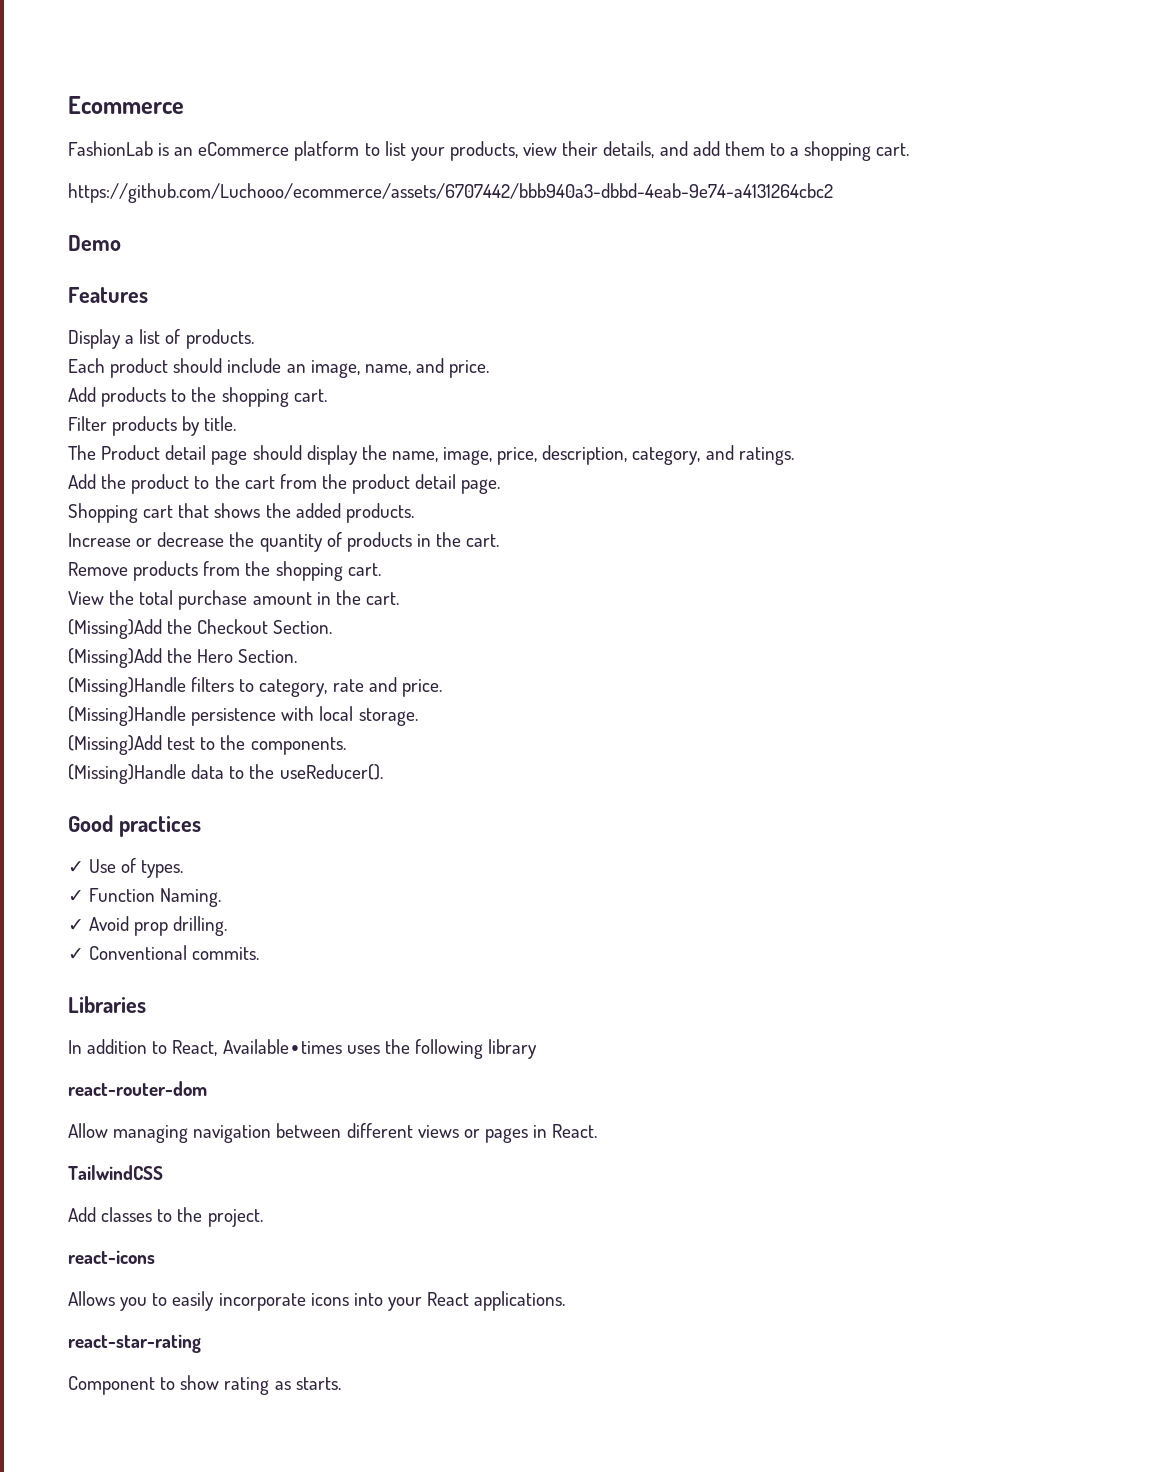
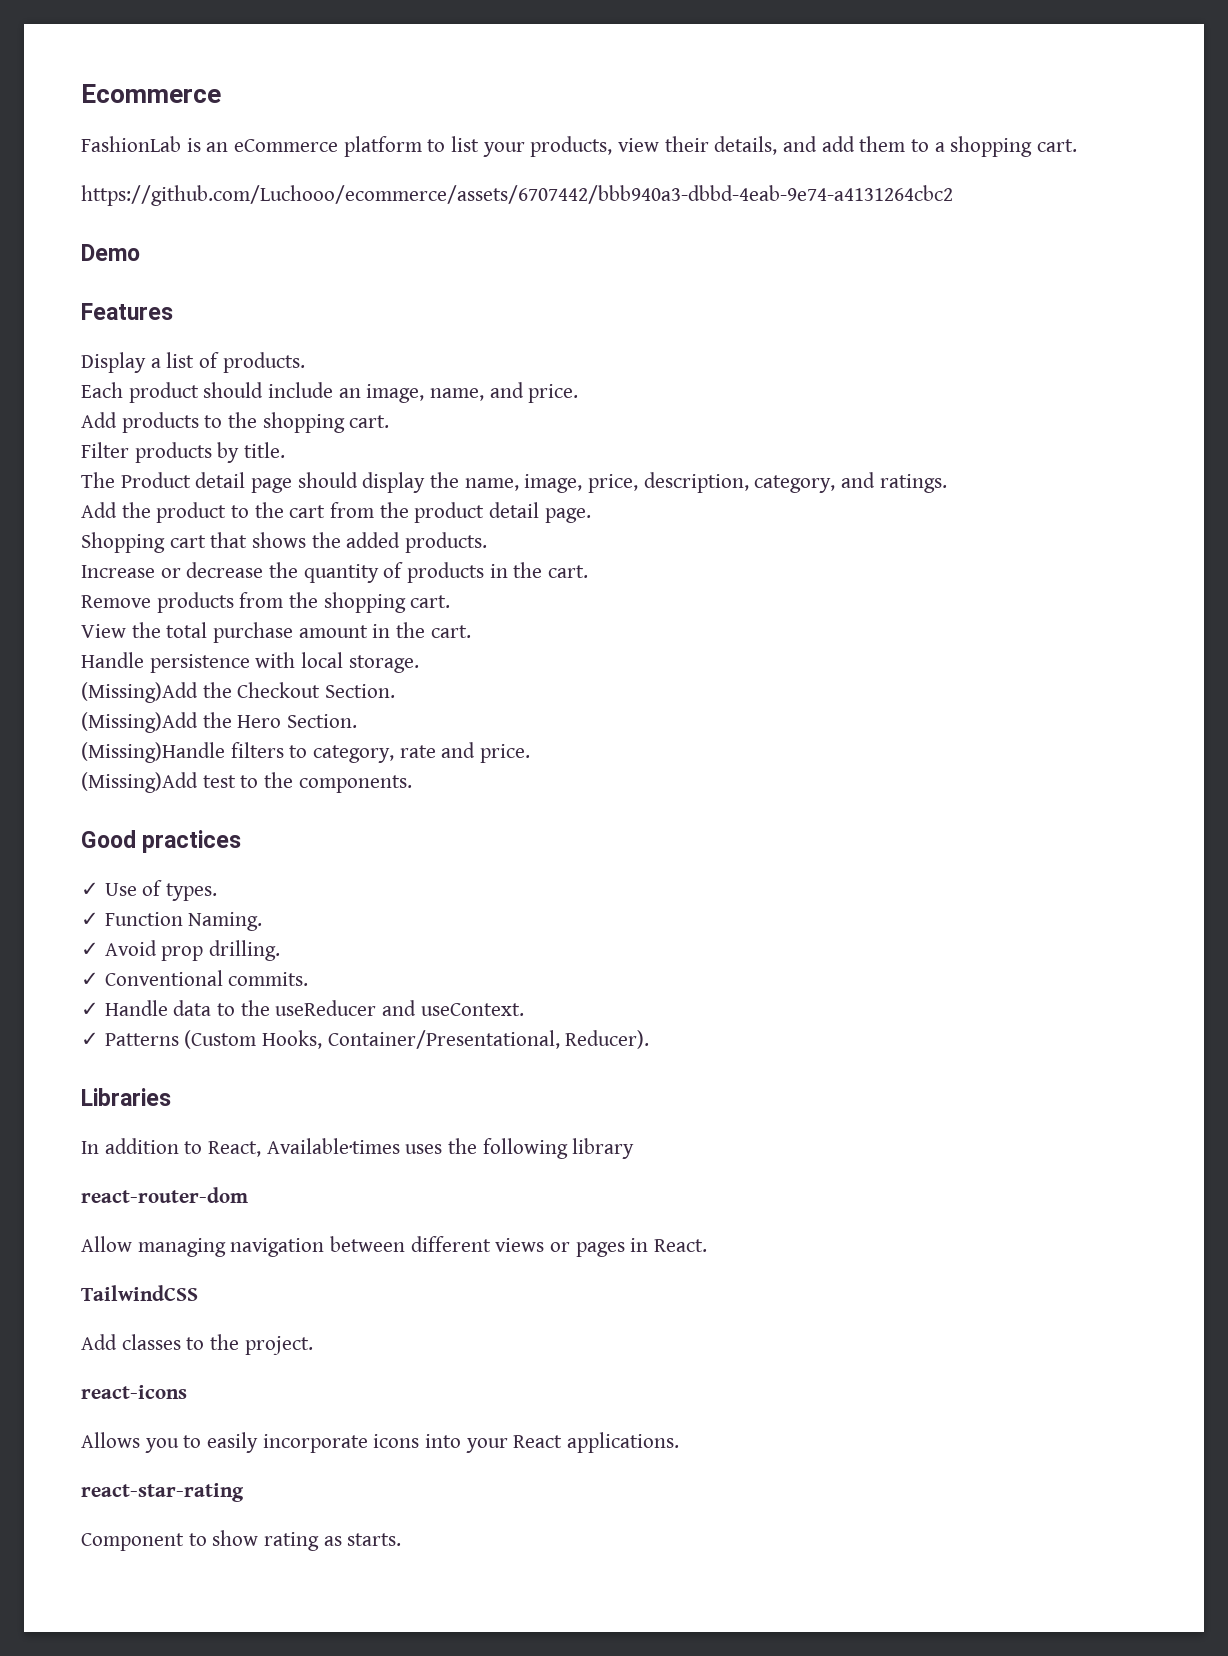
+ Handle persistence with local storage.
- (Missing)Handle persistence with local storage.
- (Missing)Handle data to the useReducer().
+ ✓ Handle data to the useReducer and useContext.
+ ✓ Patterns (Custom Hooks, Container/Presentational, Reducer).

